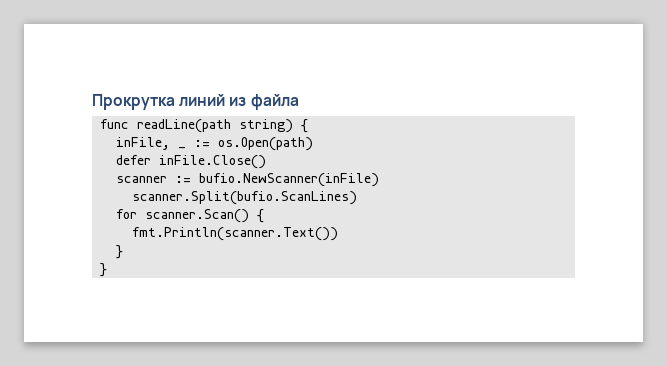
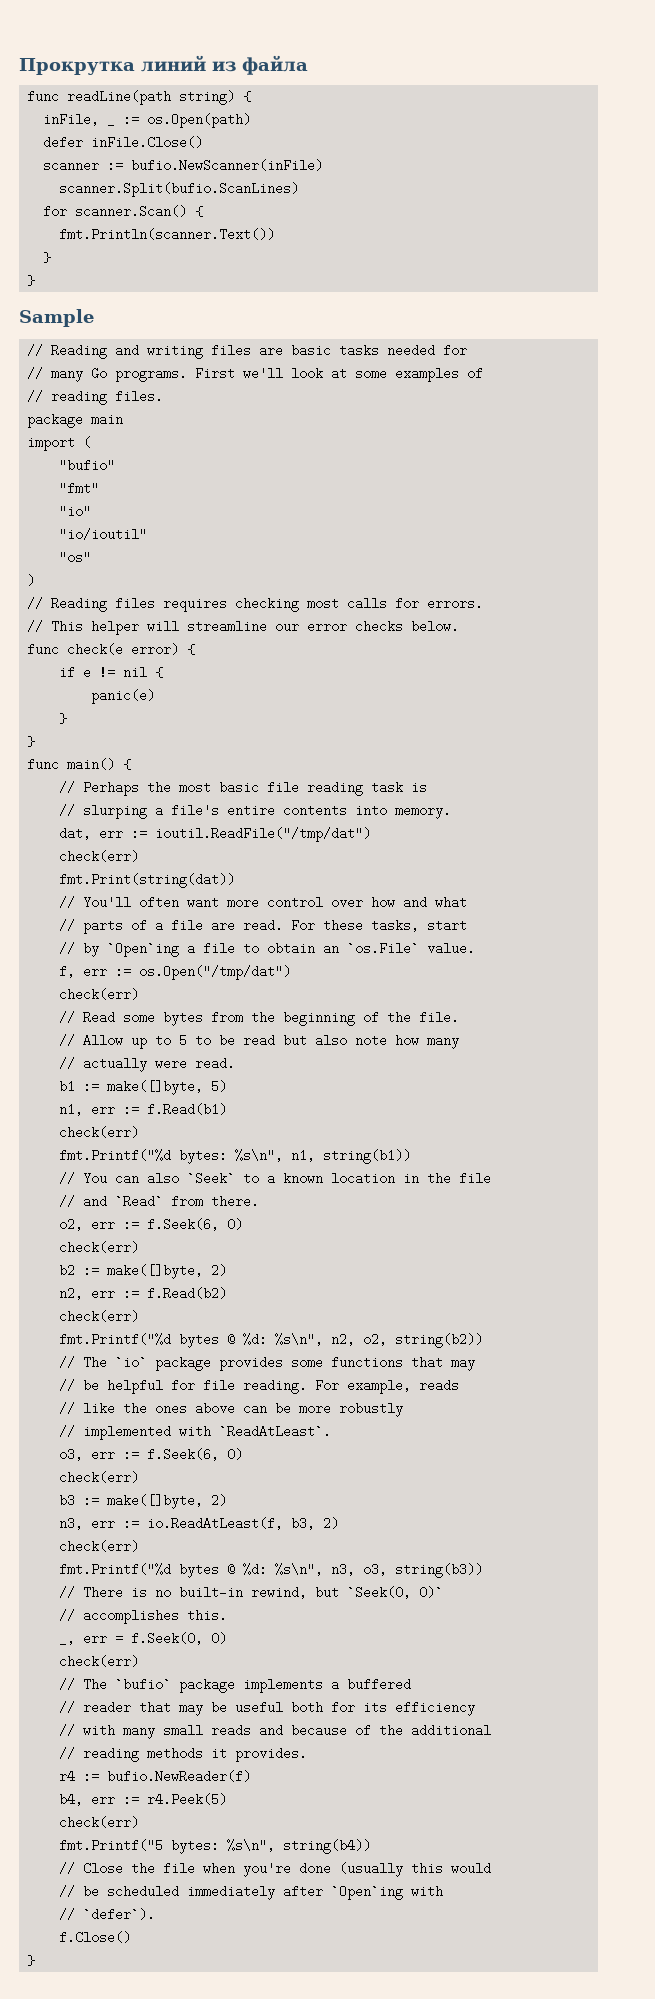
+ Sample
+ // Reading and writing files are basic tasks needed for
+ // many Go programs. First we'll look at some examples of
+ // reading files.
+ package main
+ import (
+ "bufio"
+ "fmt"
+ "io"
+ "io/ioutil"
+ "os"
+ )
+ // Reading files requires checking most calls for errors.
+ // This helper will streamline our error checks below.
+ func check(e error) {
+ if e != nil {
+ panic(e)
+ }
+ }
+ func main() {
+ // Perhaps the most basic file reading task is
+ // slurping a file's entire contents into memory.
+ dat, err := ioutil.ReadFile("/tmp/dat")
+ check(err)
+ fmt.Print(string(dat))
+ // You'll often want more control over how and what
+ // parts of a file are read. For these tasks, start
+ // by `Open`ing a file to obtain an `os.File` value.
+ f, err := os.Open("/tmp/dat")
+ check(err)
+ // Read some bytes from the beginning of the file.
+ // Allow up to 5 to be read but also note how many
+ // actually were read.
+ b1 := make([]byte, 5)
+ n1, err := f.Read(b1)
+ check(err)
+ fmt.Printf("%d bytes: %s\n", n1, string(b1))
+ // You can also `Seek` to a known location in the file
+ // and `Read` from there.
+ o2, err := f.Seek(6, 0)
+ check(err)
+ b2 := make([]byte, 2)
+ n2, err := f.Read(b2)
+ check(err)
+ fmt.Printf("%d bytes @ %d: %s\n", n2, o2, string(b2))
+ // The `io` package provides some functions that may
+ // be helpful for file reading. For example, reads
+ // like the ones above can be more robustly
+ // implemented with `ReadAtLeast`.
+ o3, err := f.Seek(6, 0)
+ check(err)
+ b3 := make([]byte, 2)
+ n3, err := io.ReadAtLeast(f, b3, 2)
+ check(err)
+ fmt.Printf("%d bytes @ %d: %s\n", n3, o3, string(b3))
+ // There is no built-in rewind, but `Seek(0, 0)`
+ // accomplishes this.
+ _, err = f.Seek(0, 0)
+ check(err)
+ // The `bufio` package implements a buffered
+ // reader that may be useful both for its efficiency
+ // with many small reads and because of the additional
+ // reading methods it provides.
+ r4 := bufio.NewReader(f)
+ b4, err := r4.Peek(5)
+ check(err)
+ fmt.Printf("5 bytes: %s\n", string(b4))
+ // Close the file when you're done (usually this would
+ // be scheduled immediately after `Open`ing with
+ // `defer`).
+ f.Close()
+ }

